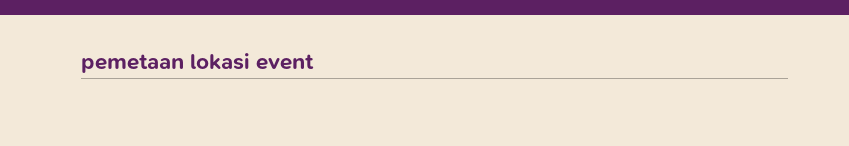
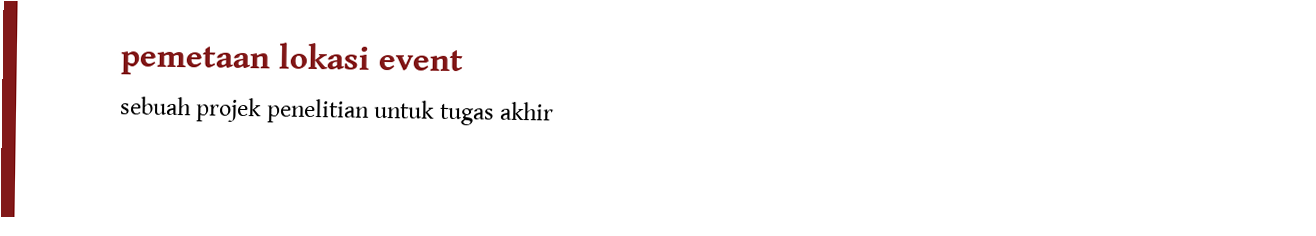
+ sebuah projek penelitian untuk tugas akhir

